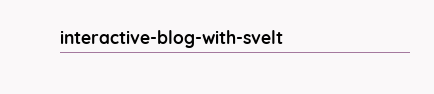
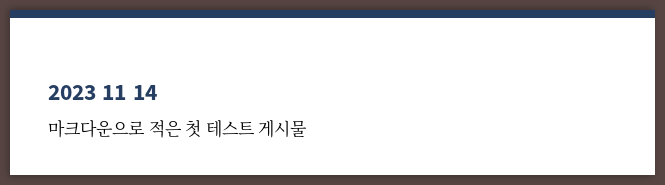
- interactive-blog-with-svelt
+ 2023 11 14
+ 마크다운으로 적은 첫 테스트 게시물

